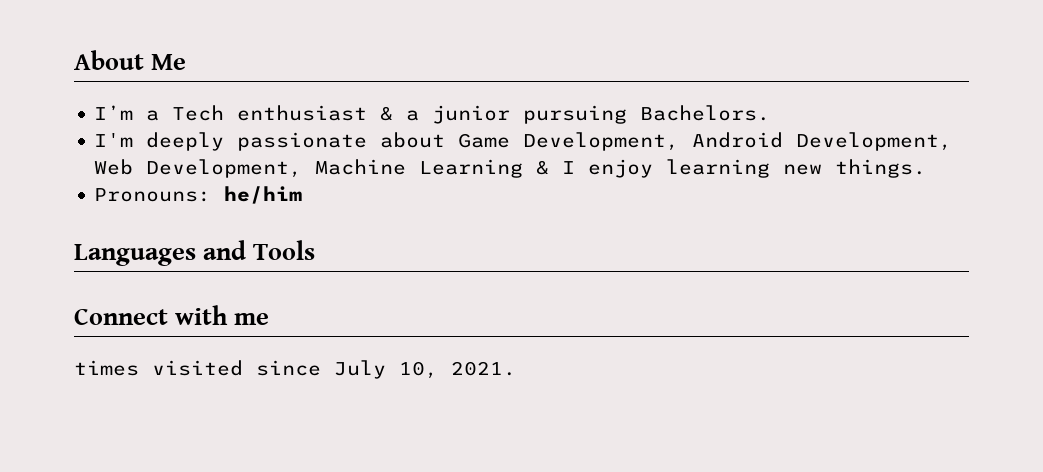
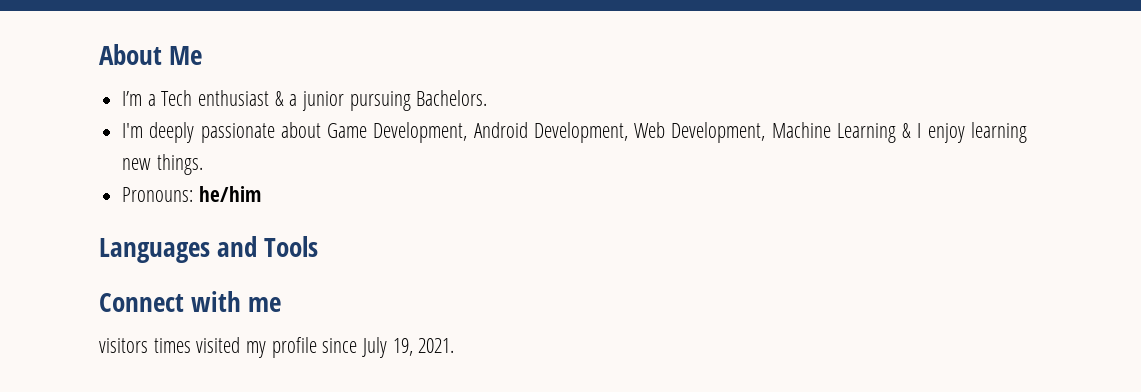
- times visited since July 10, 2021.
+ visitors times visited my profile since July 19, 2021.

